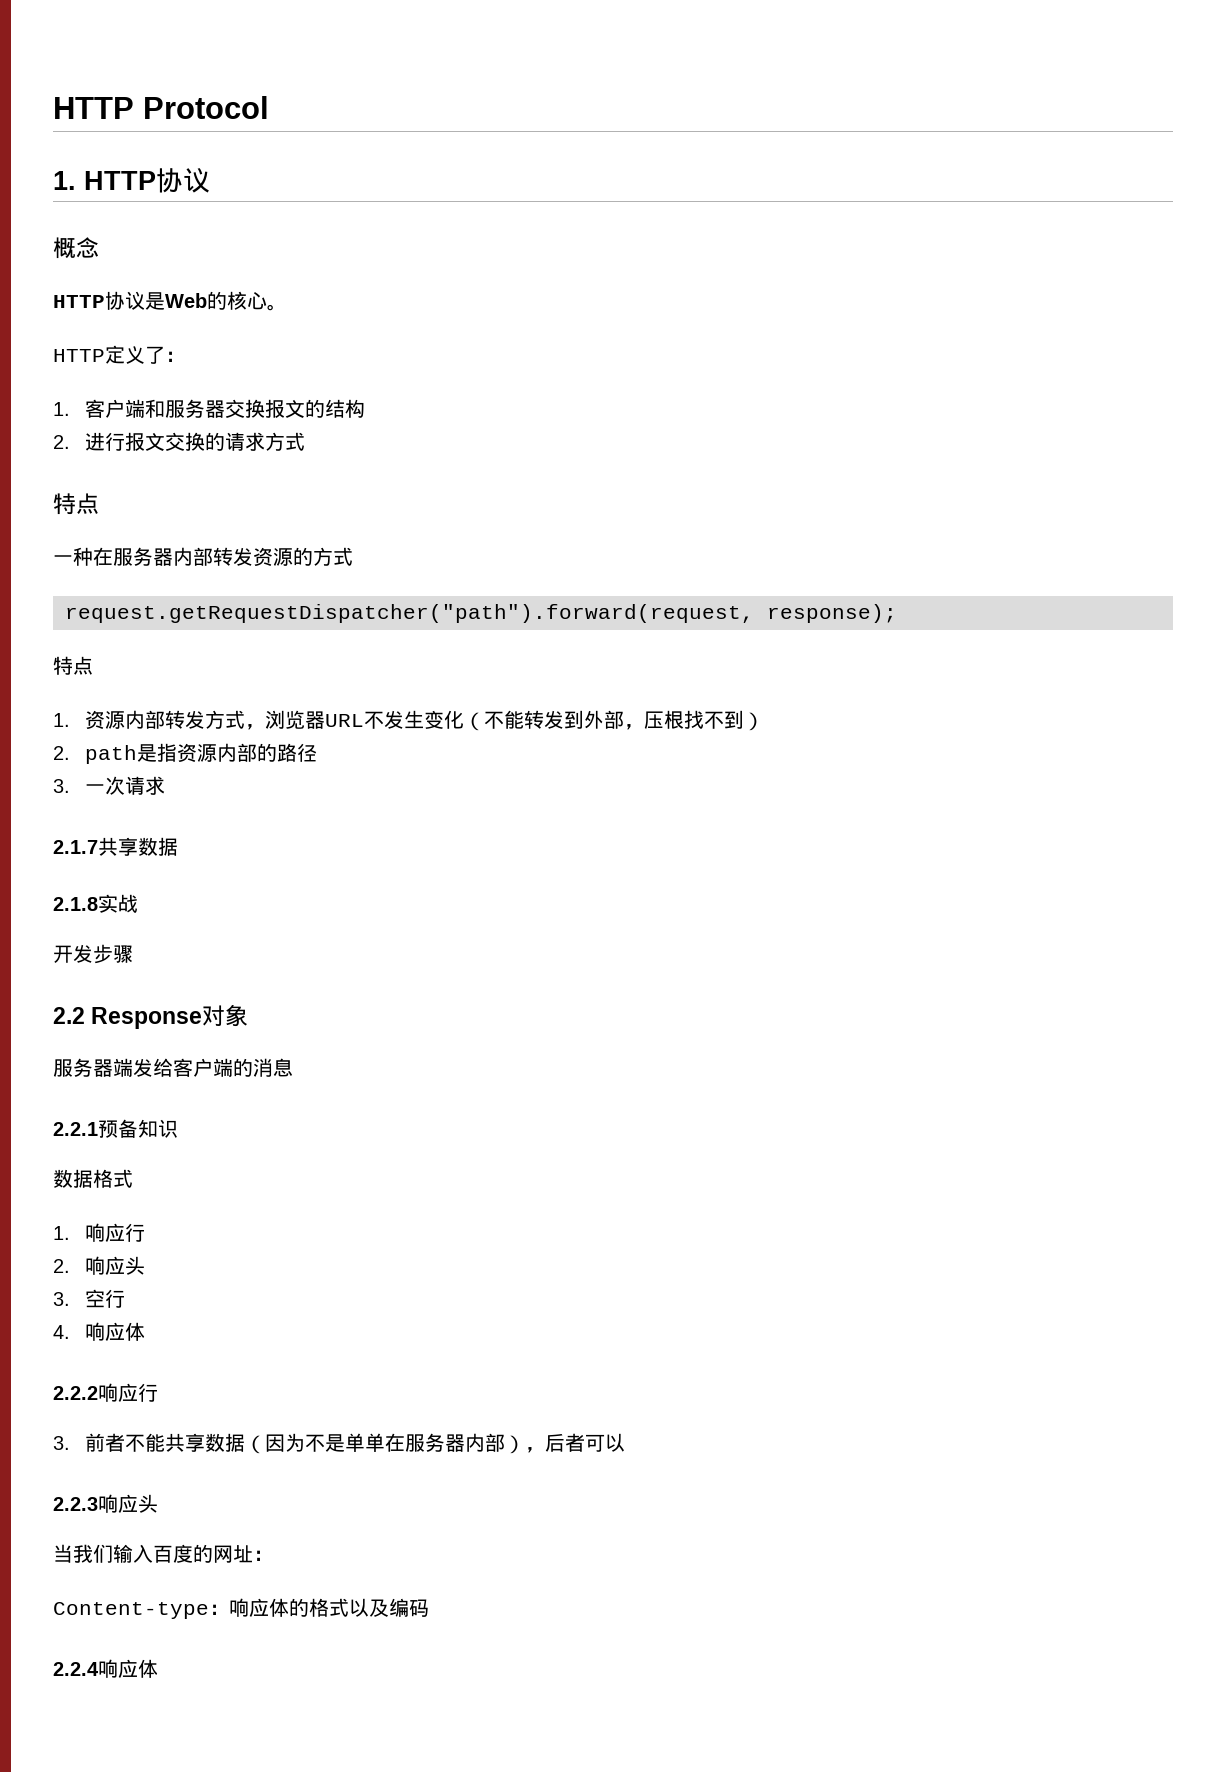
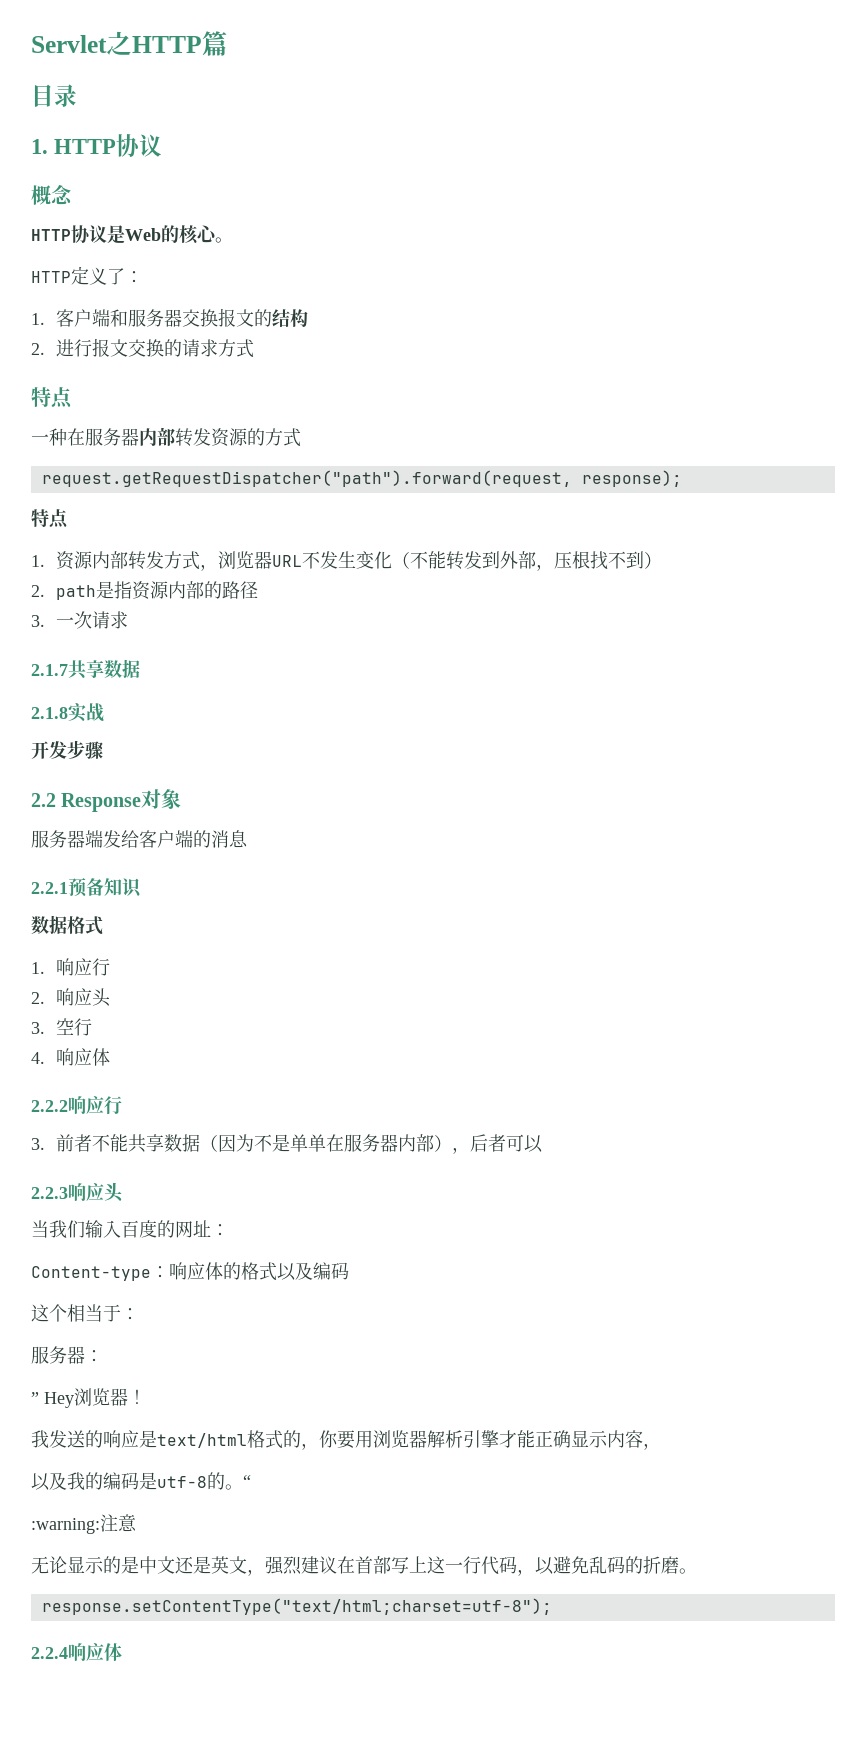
- HTTP Protocol
+ Servlet之HTTP篇
+ 目录
+ 这个相当于：
+ 服务器：
+ ” Hey浏览器！
+ 我发送的响应是text/html格式的，你要用浏览器解析引擎才能正确显示内容，
+ 以及我的编码是utf-8的。“
+ :warning:注意
+ 无论显示的是中文还是英文，强烈建议在首部写上这一行代码，以避免乱码的折磨。
+ response.setContentType("text/html;charset=utf-8");

